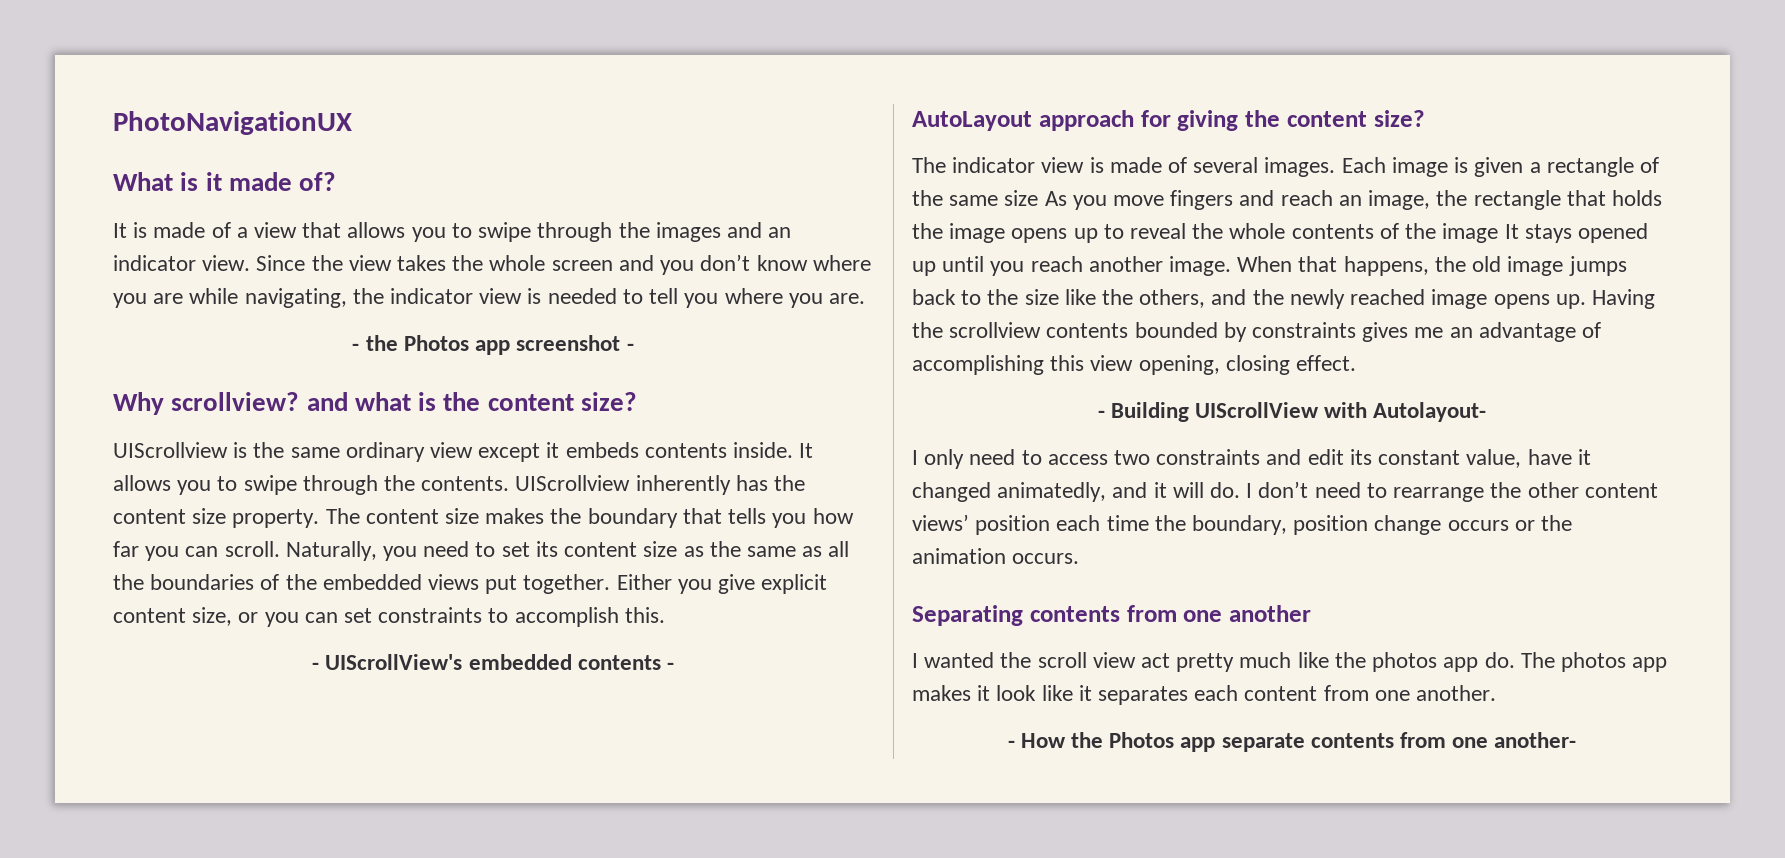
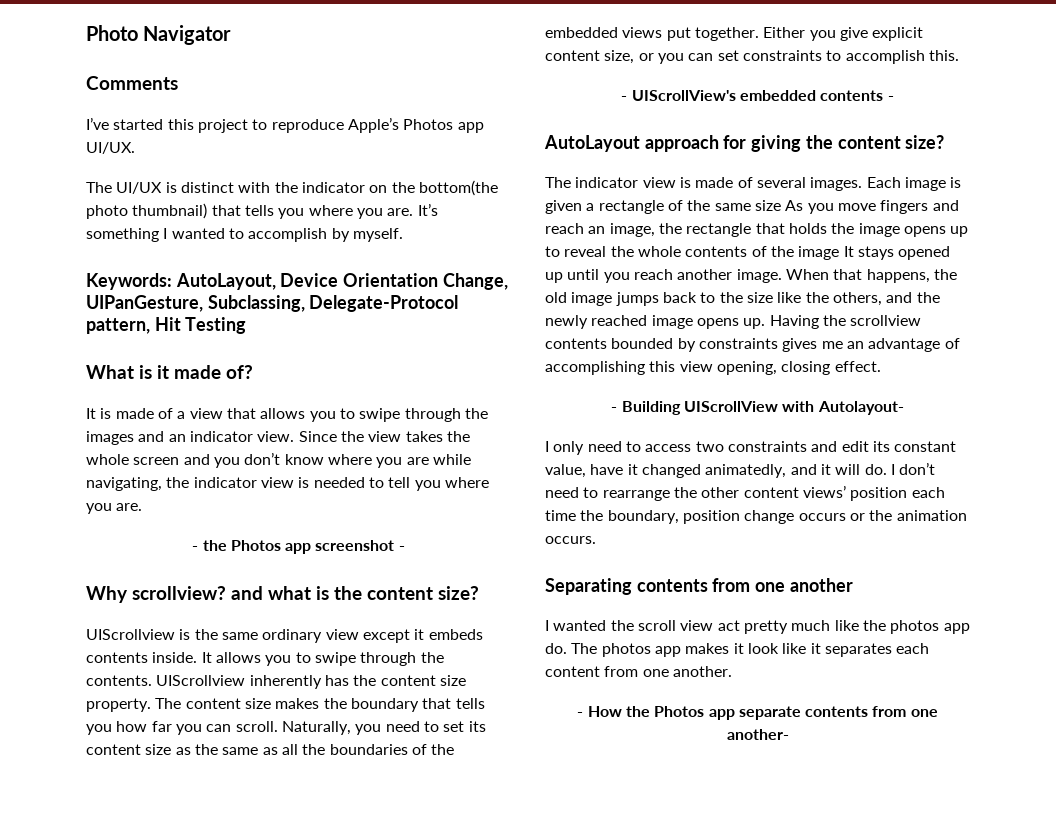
- PhotoNavigationUX
+ Photo Navigator
+ Comments
+ I’ve started this project to reproduce Apple’s Photos app UI/UX.
+ The UI/UX is distinct with the indicator on the bottom(the photo thumbnail) that tells you where you are. It’s something I wanted to accomplish by myself.
+ Keywords: AutoLayout, Device Orientation Change, UIPanGesture, Subclassing, Delegate-Protocol pattern, Hit Testing

